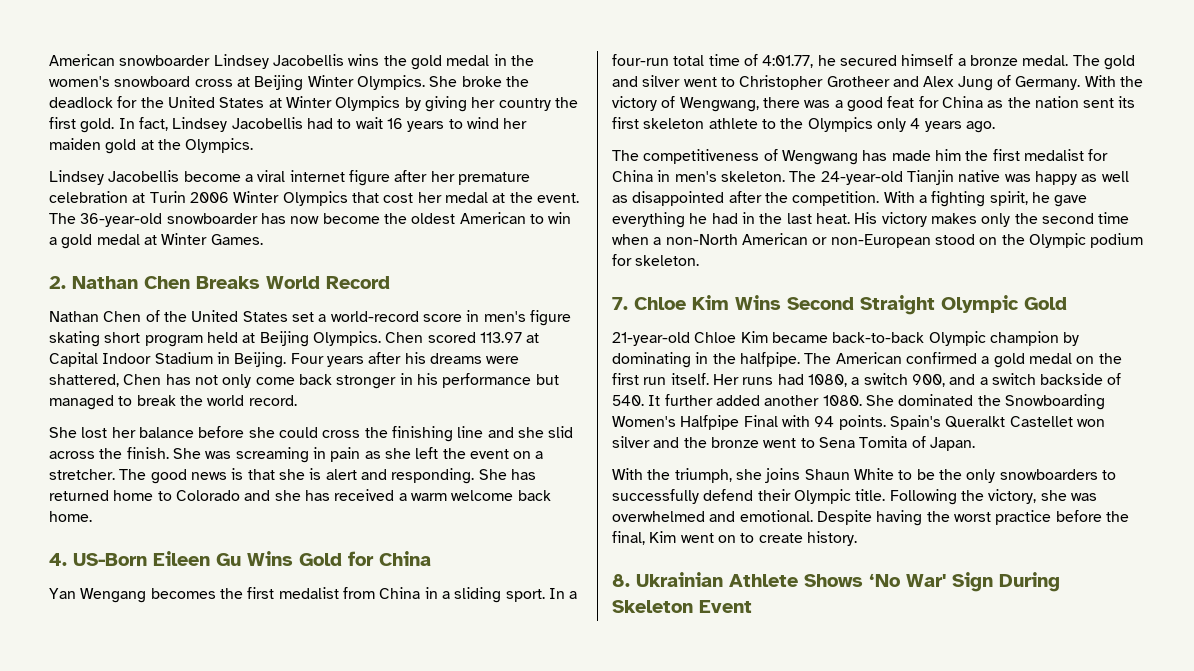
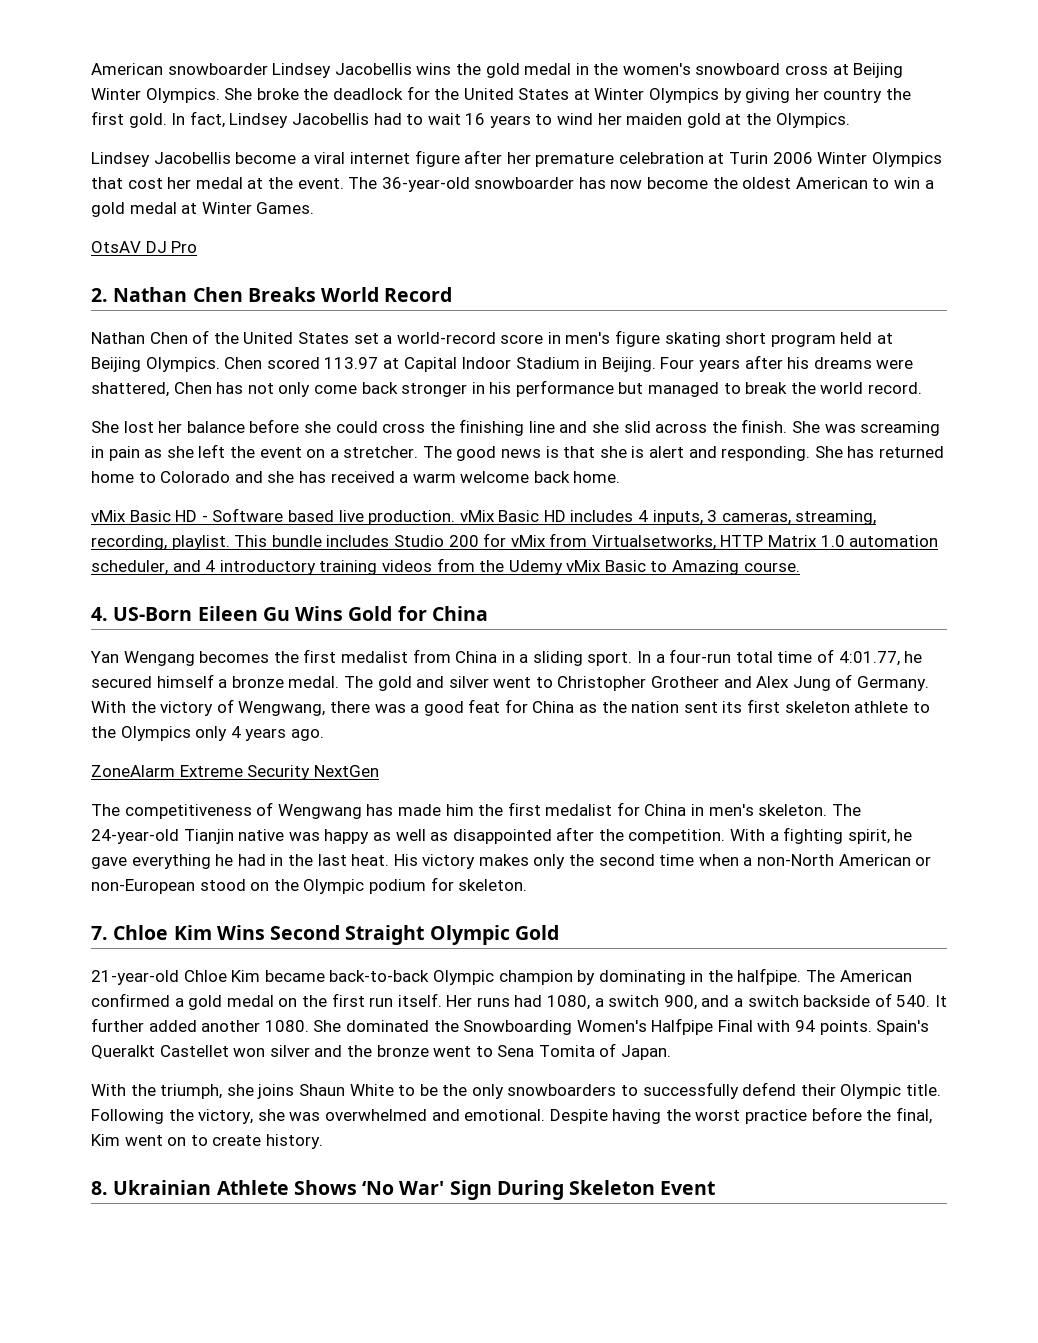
+ OtsAV DJ Pro
+ vMix Basic HD - Software based live production. vMix Basic HD includes 4 inputs, 3 cameras, streaming, recording, playlist. This bundle includes Studio 200 for vMix from Virtualsetworks, HTTP Matrix 1.0 automation scheduler, and 4 introductory training videos from the Udemy vMix Basic to Amazing course.
+ ZoneAlarm Extreme Security NextGen

